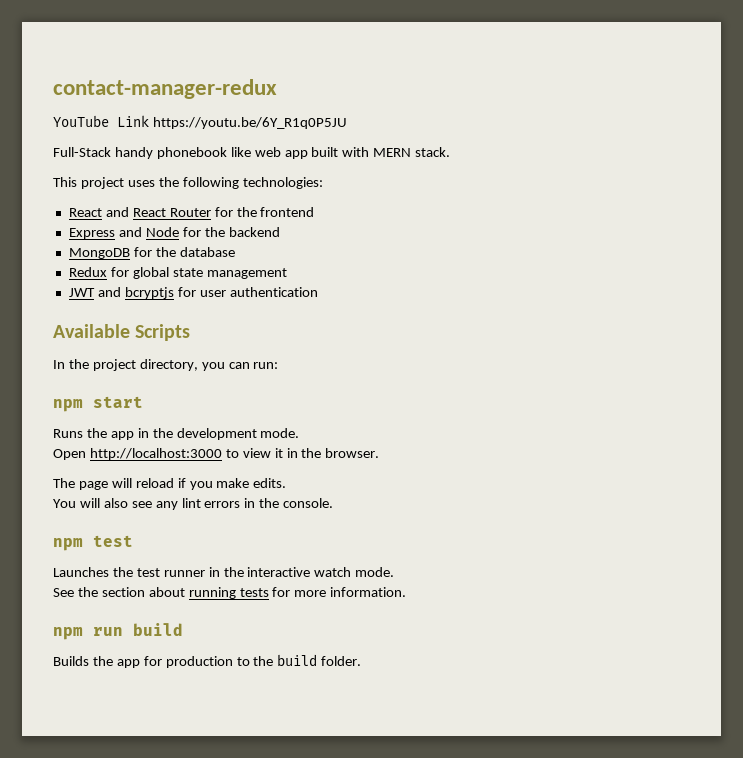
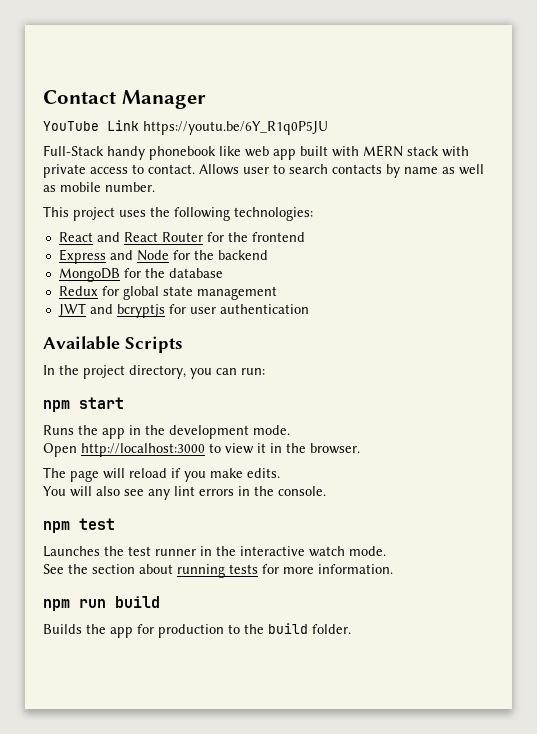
- contact-manager-redux
+ Contact Manager
- Full-Stack handy phonebook like web app built with MERN stack.
+ Full-Stack handy phonebook like web app built with MERN stack with private access to contact. Allows user to search contacts by name as well as mobile number.

